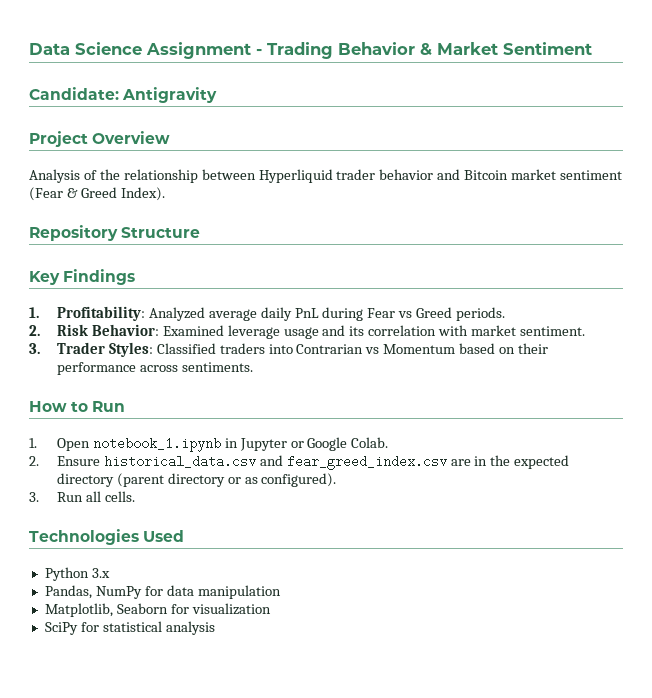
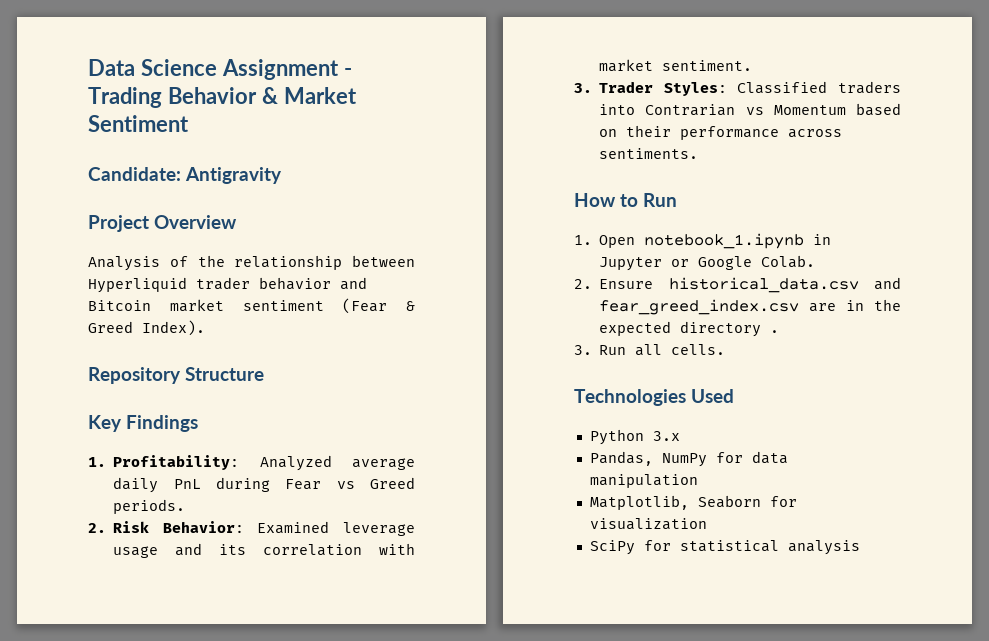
- 2. Ensure historical_data.csv and fear_greed_index.csv are in the expected directory (parent directory or as configured).
+ 2. Ensure historical_data.csv and fear_greed_index.csv are in the expected directory .

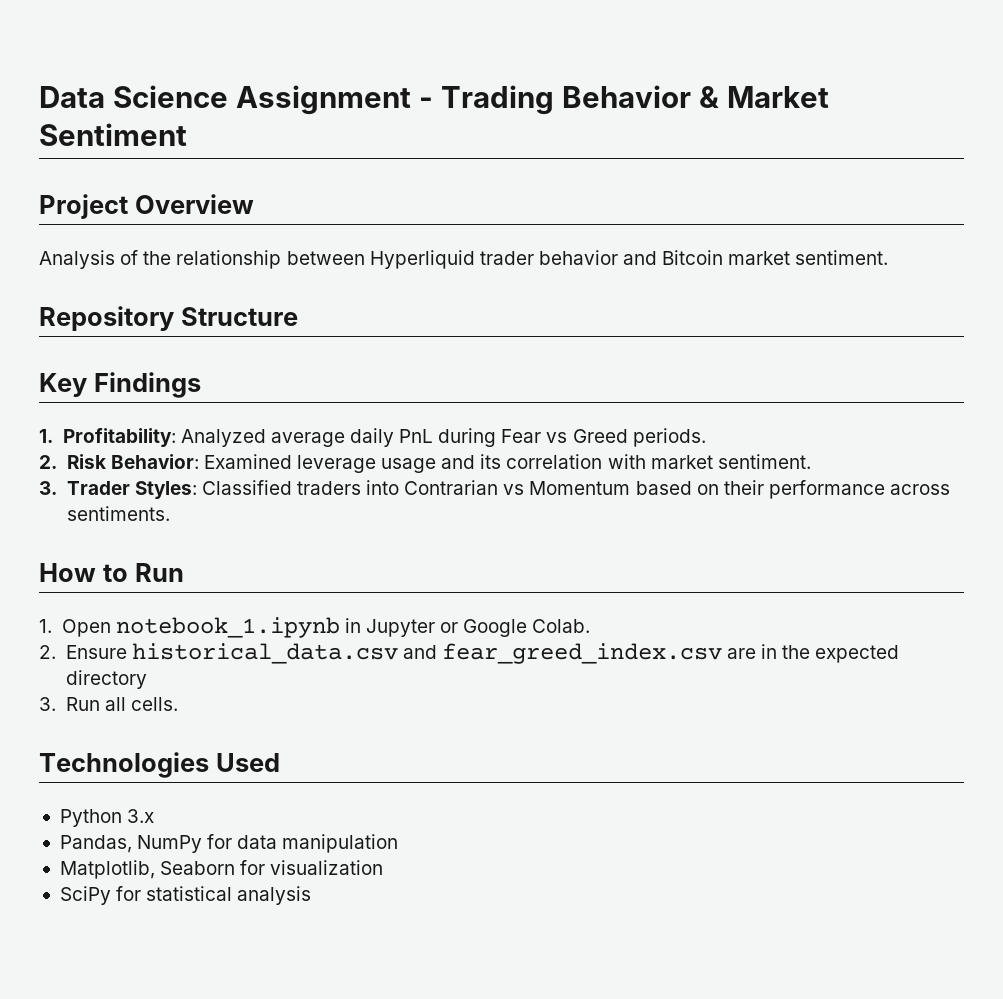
- Candidate: Antigravity
- Analysis of the relationship between Hyperliquid trader behavior and Bitcoin market sentiment (Fear & Greed Index).
+ Analysis of the relationship between Hyperliquid trader behavior and Bitcoin market sentiment.
- 2. Ensure historical_data.csv and fear_greed_index.csv are in the expected directory .
+ 2. Ensure historical_data.csv and fear_greed_index.csv are in the expected directory

